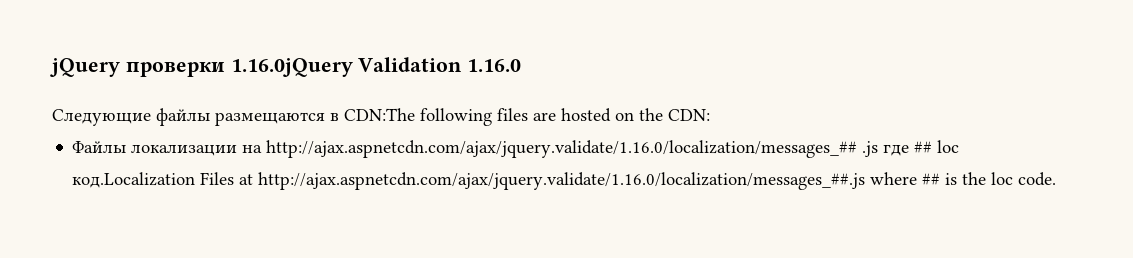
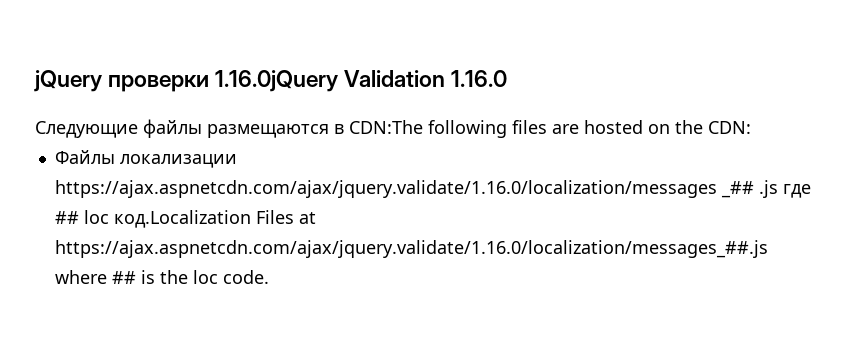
- Файлы локализации на http://ajax.aspnetcdn.com/ajax/jquery.validate/1.16.0/localization/messages_## .js где ## loc код.Localization Files at http://ajax.aspnetcdn.com/ajax/jquery.validate/1.16.0/localization/messages_##.js where ## is the loc code.
+ Файлы локализации https://ajax.aspnetcdn.com/ajax/jquery.validate/1.16.0/localization/messages _## .js где ## loc код.Localization Files at https://ajax.aspnetcdn.com/ajax/jquery.validate/1.16.0/localization/messages_##.js where ## is the loc code.

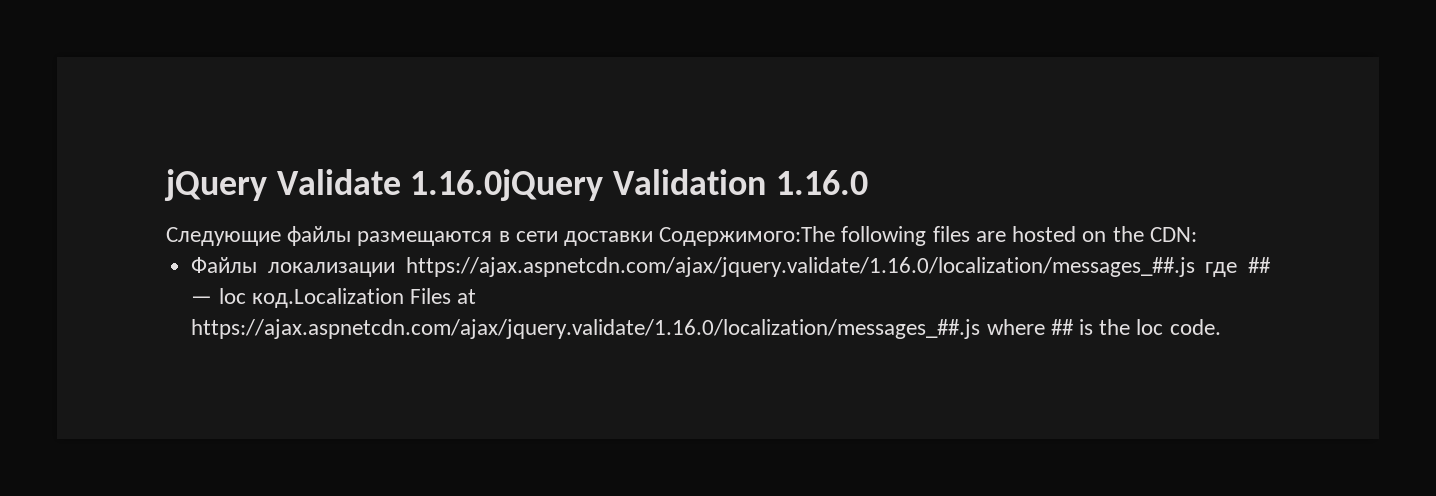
- jQuery проверки 1.16.0jQuery Validation 1.16.0
+ jQuery Validate 1.16.0jQuery Validation 1.16.0
- Следующие файлы размещаются в CDN:The following files are hosted on the CDN:
+ Следующие файлы размещаются в сети доставки Содержимого:The following files are hosted on the CDN:
- Файлы локализации https://ajax.aspnetcdn.com/ajax/jquery.validate/1.16.0/localization/messages _## .js где ## loc код.Localization Files at https://ajax.aspnetcdn.com/ajax/jquery.validate/1.16.0/localization/messages_##.js where ## is the loc code.
+ Файлы локализации https://ajax.aspnetcdn.com/ajax/jquery.validate/1.16.0/localization/messages_##.js где ## — loc код.Localization Files at https://ajax.aspnetcdn.com/ajax/jquery.validate/1.16.0/localization/messages_##.js where ## is the loc code.

